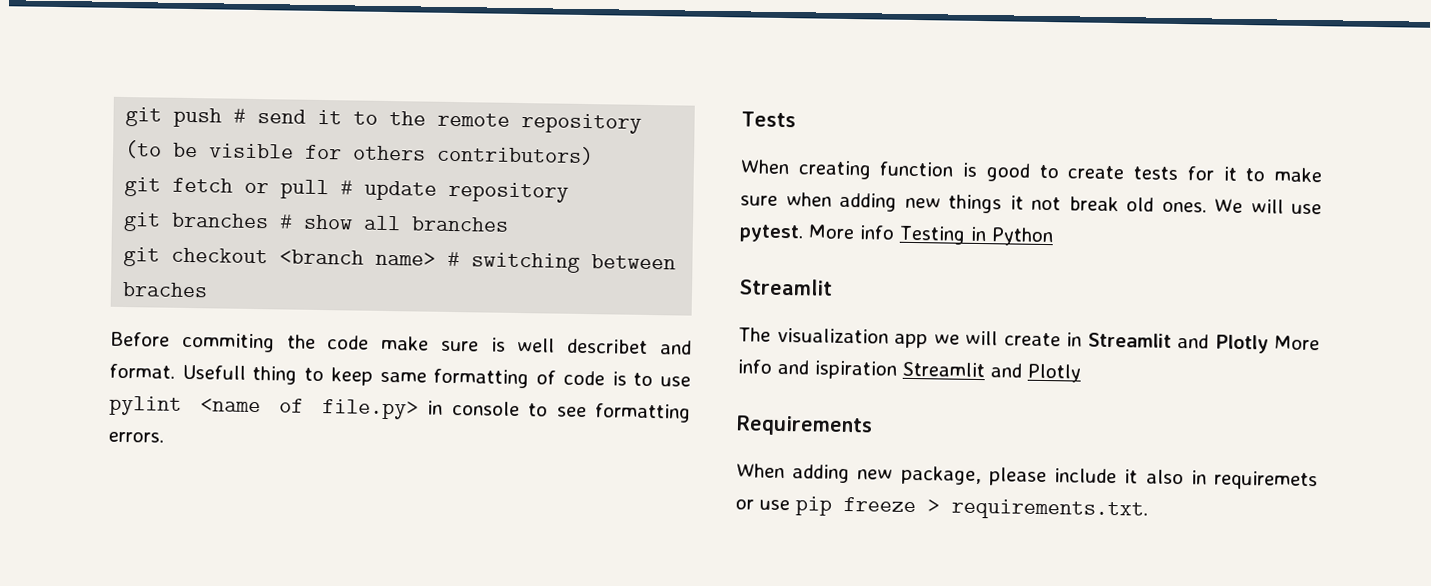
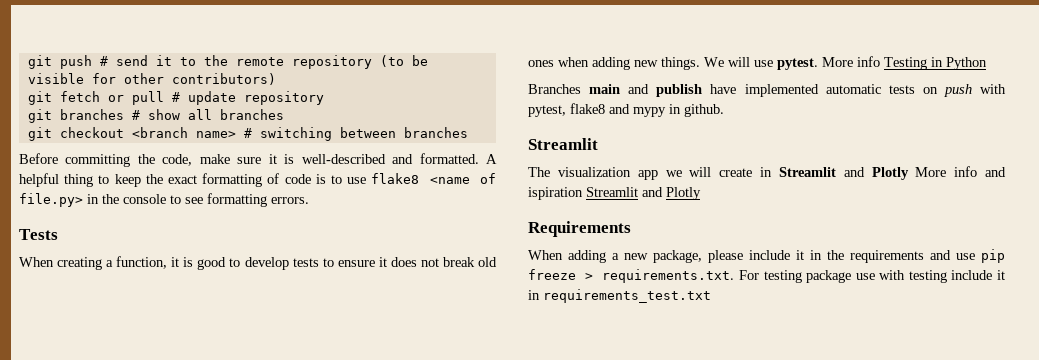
- git push # send it to the remote repository (to be visible for others contributors)
+ git push # send it to the remote repository (to be visible for other contributors)
- git checkout <branch name> # switching between braches
+ git checkout <branch name> # switching between branches
- Before commiting the code make sure is well describet and format. Usefull thing to keep same formatting of code is to use pylint <name of file.py> in console to see formatting errors.
+ Before committing the code, make sure it is well-described and formatted. A helpful thing to keep the exact formatting of code is to use flake8 <name of file.py> in the console to see formatting errors.
- When creating function is good to create tests for it to make sure when adding new things it not break old ones.
+ When creating a function, it is good to develop tests to ensure it does not break old ones when adding new things.
+ Branches main and publish have implemented automatic tests on push with pytest, flake8 and mypy in github.
- When adding new package, please include it also in requiremets or use pip freeze > requirements.txt.
+ When adding a new package, please include it in the requirements and use pip freeze > requirements.txt. For testing package use with testing include it in requirements_test.txt

